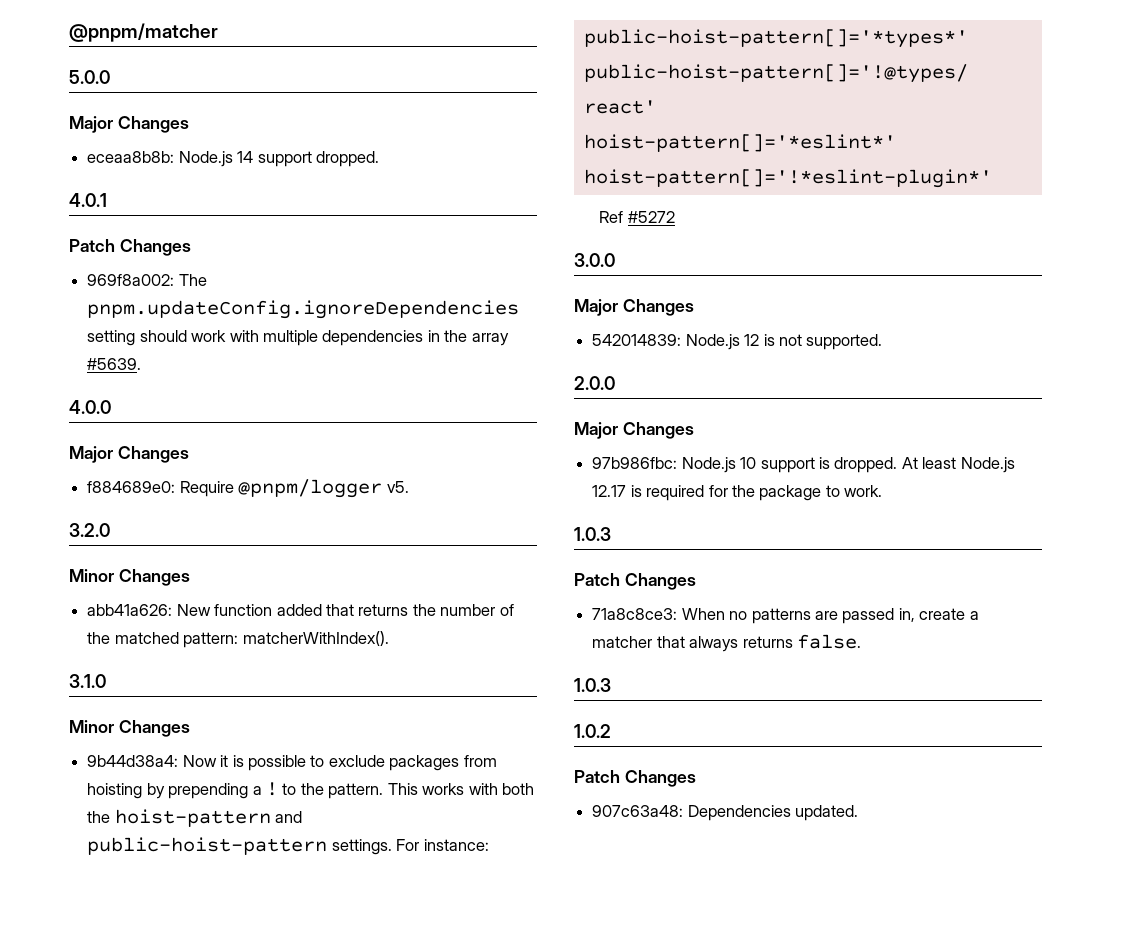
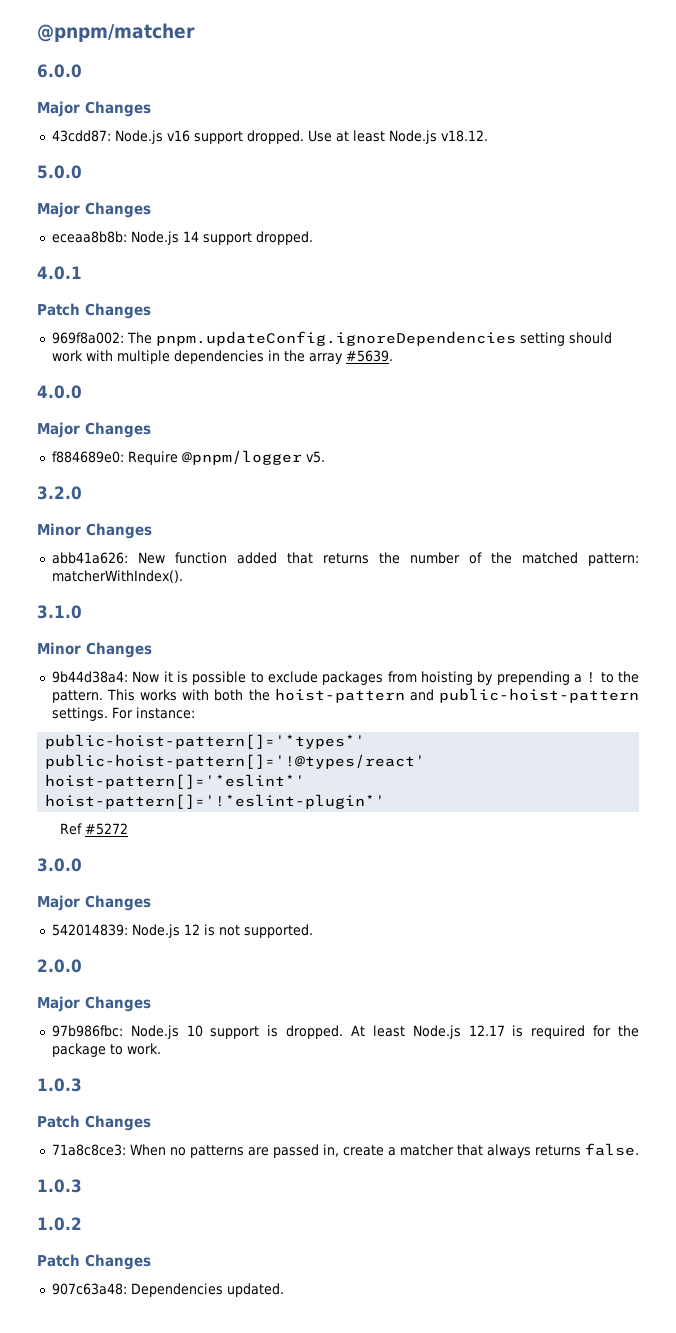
+ 6.0.0
+ Major Changes
+ 43cdd87: Node.js v16 support dropped. Use at least Node.js v18.12.

